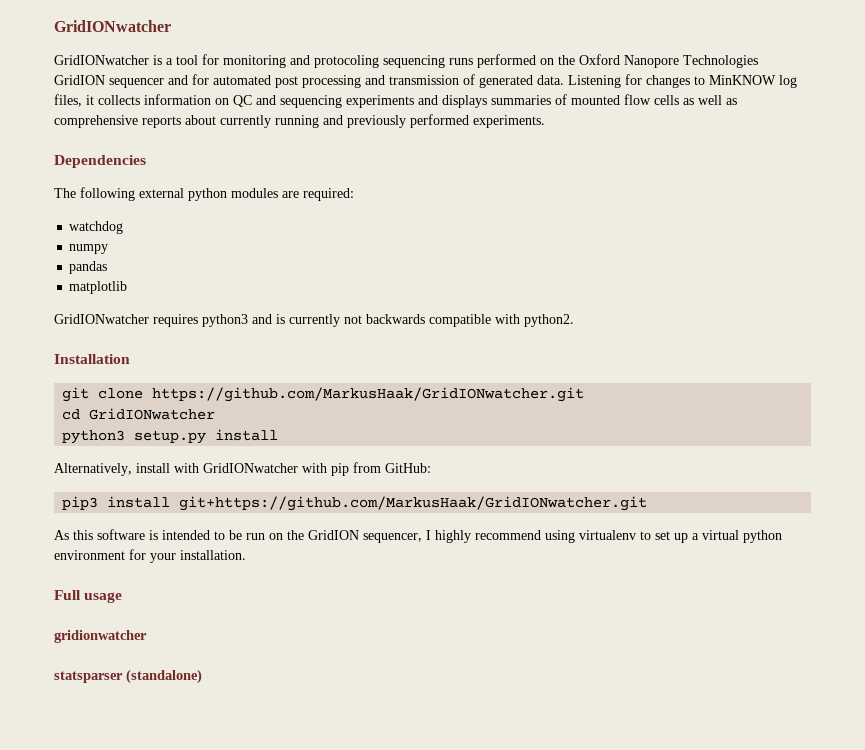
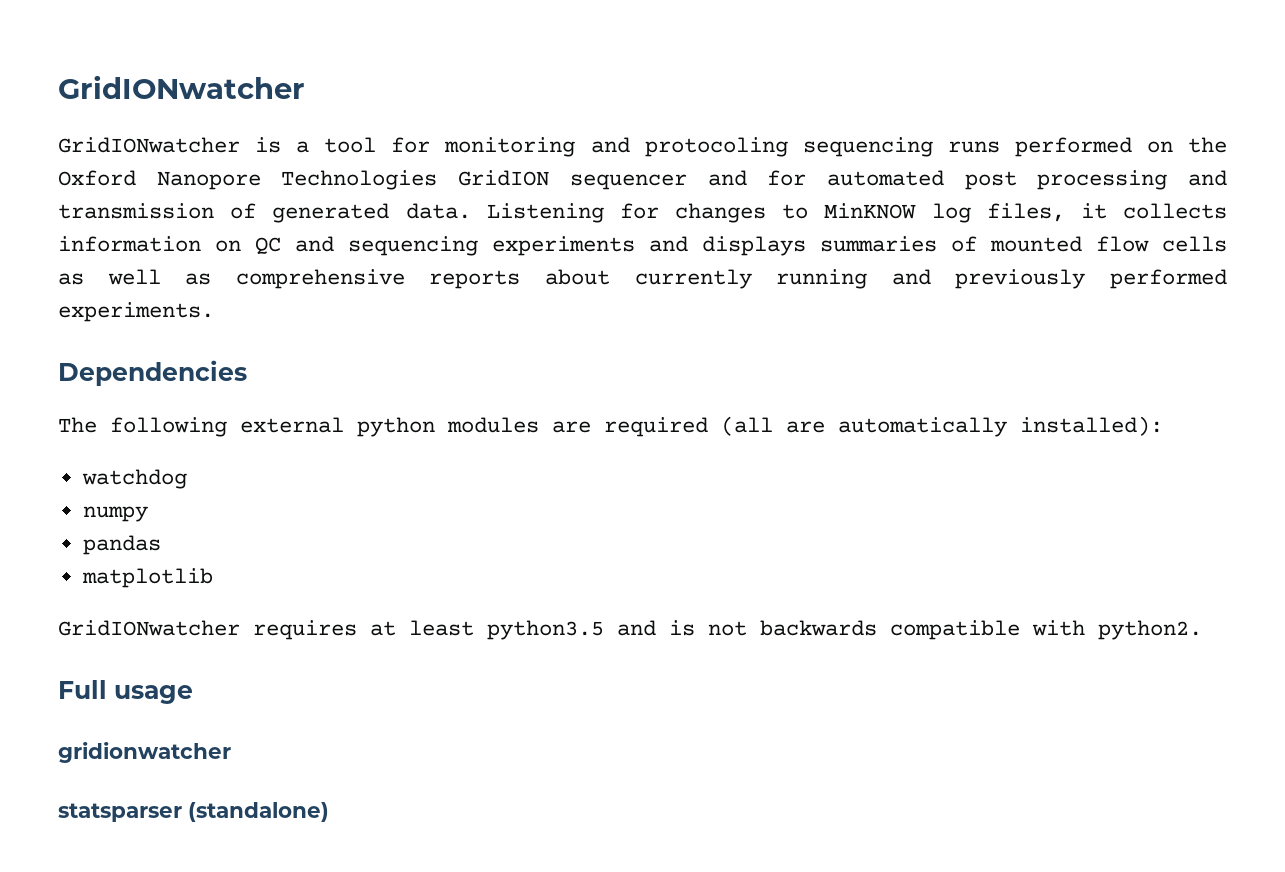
- The following external python modules are required:
+ The following external python modules are required (all are automatically installed):
- GridIONwatcher requires python3 and is currently not backwards compatible with python2.
+ GridIONwatcher requires at least python3.5 and is not backwards compatible with python2.
- Installation
- git clone https://github.com/MarkusHaak/GridIONwatcher.git
- cd GridIONwatcher
- python3 setup.py install
- Alternatively, install with GridIONwatcher with pip from GitHub:
- pip3 install git+https://github.com/MarkusHaak/GridIONwatcher.git
- As this software is intended to be run on the GridION sequencer, I highly recommend using virtualenv to set up a virtual python environment for your installation.

